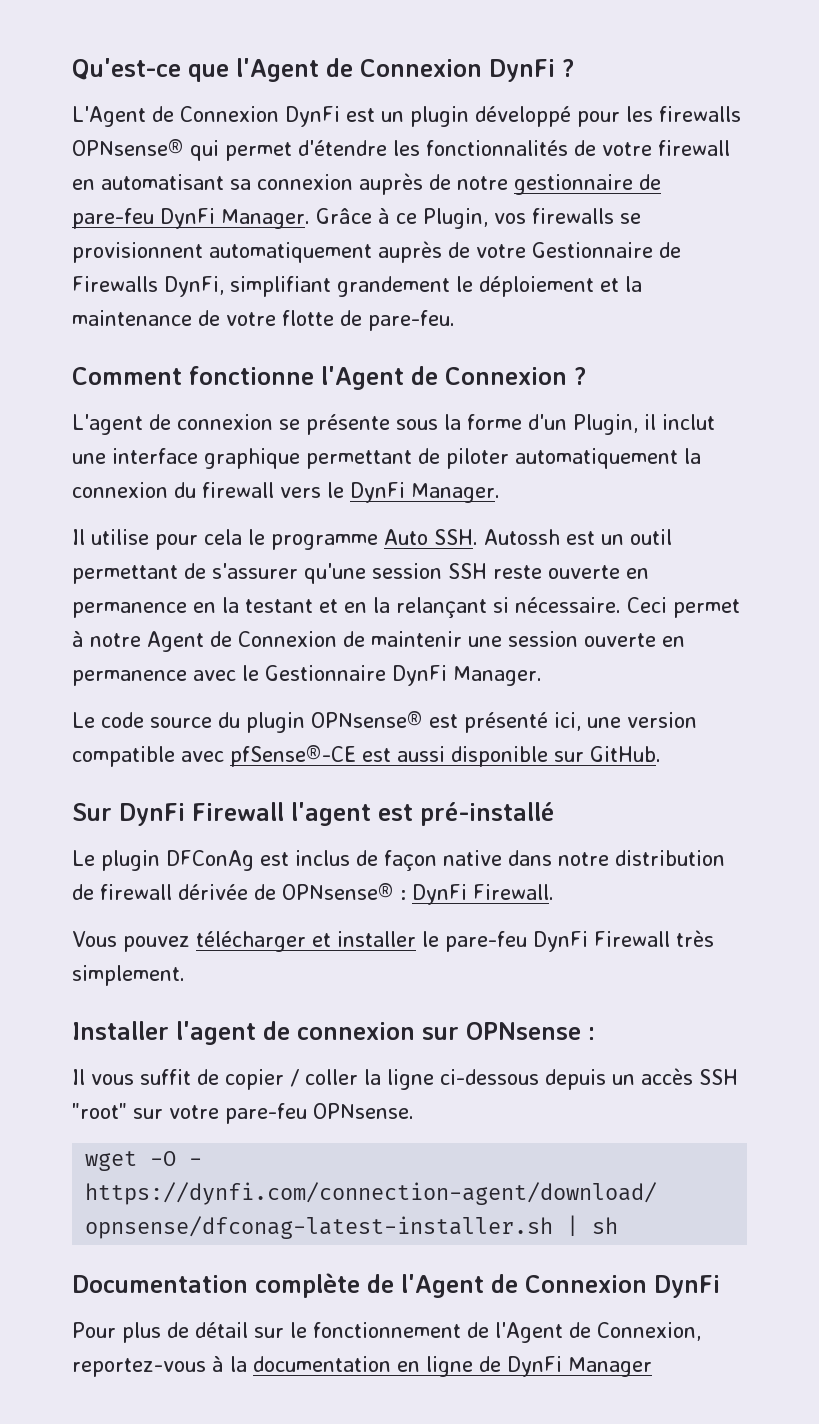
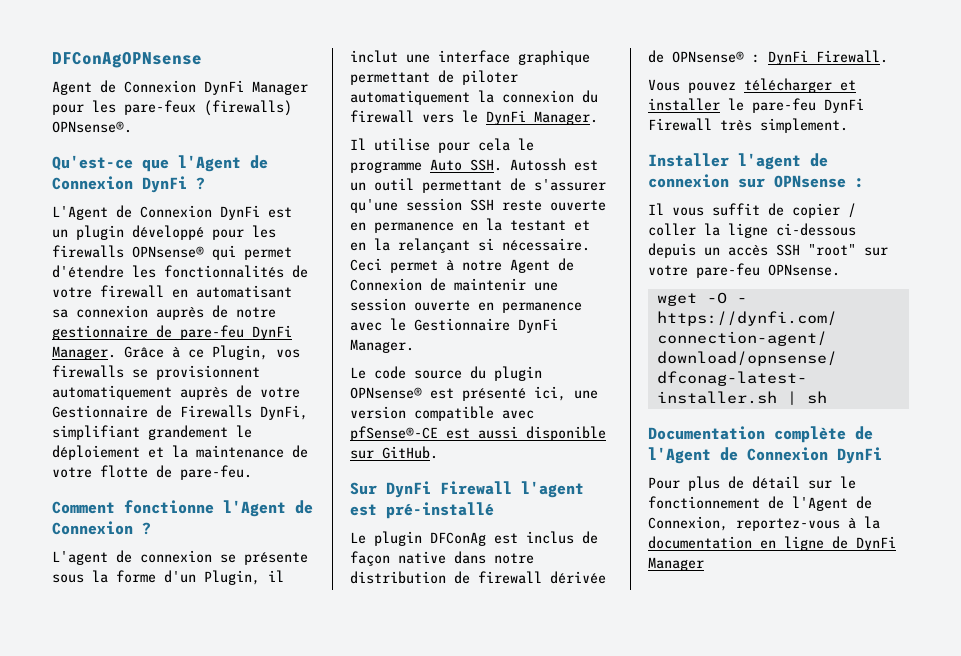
+ DFConAgOPNsense
+ Agent de Connexion DynFi Manager pour les pare-feux (firewalls) OPNsense®.

